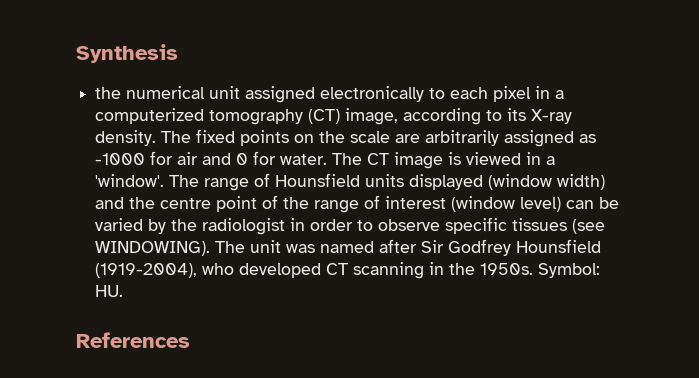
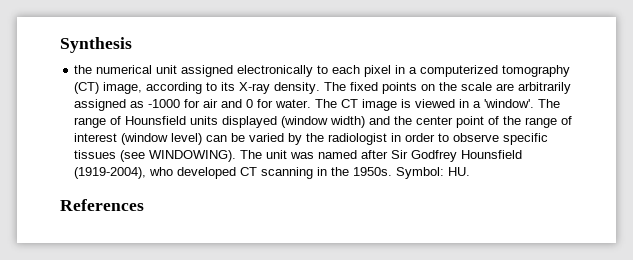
- The range of Hounsfield units displayed (window width) and the centre point of the range of interest (window level) can be varied by the radiologist in order to observe specific tissues (see WINDOWING).
+ The range of Hounsfield units displayed (window width) and the center point of the range of interest (window level) can be varied by the radiologist in order to observe specific tissues (see WINDOWING).

